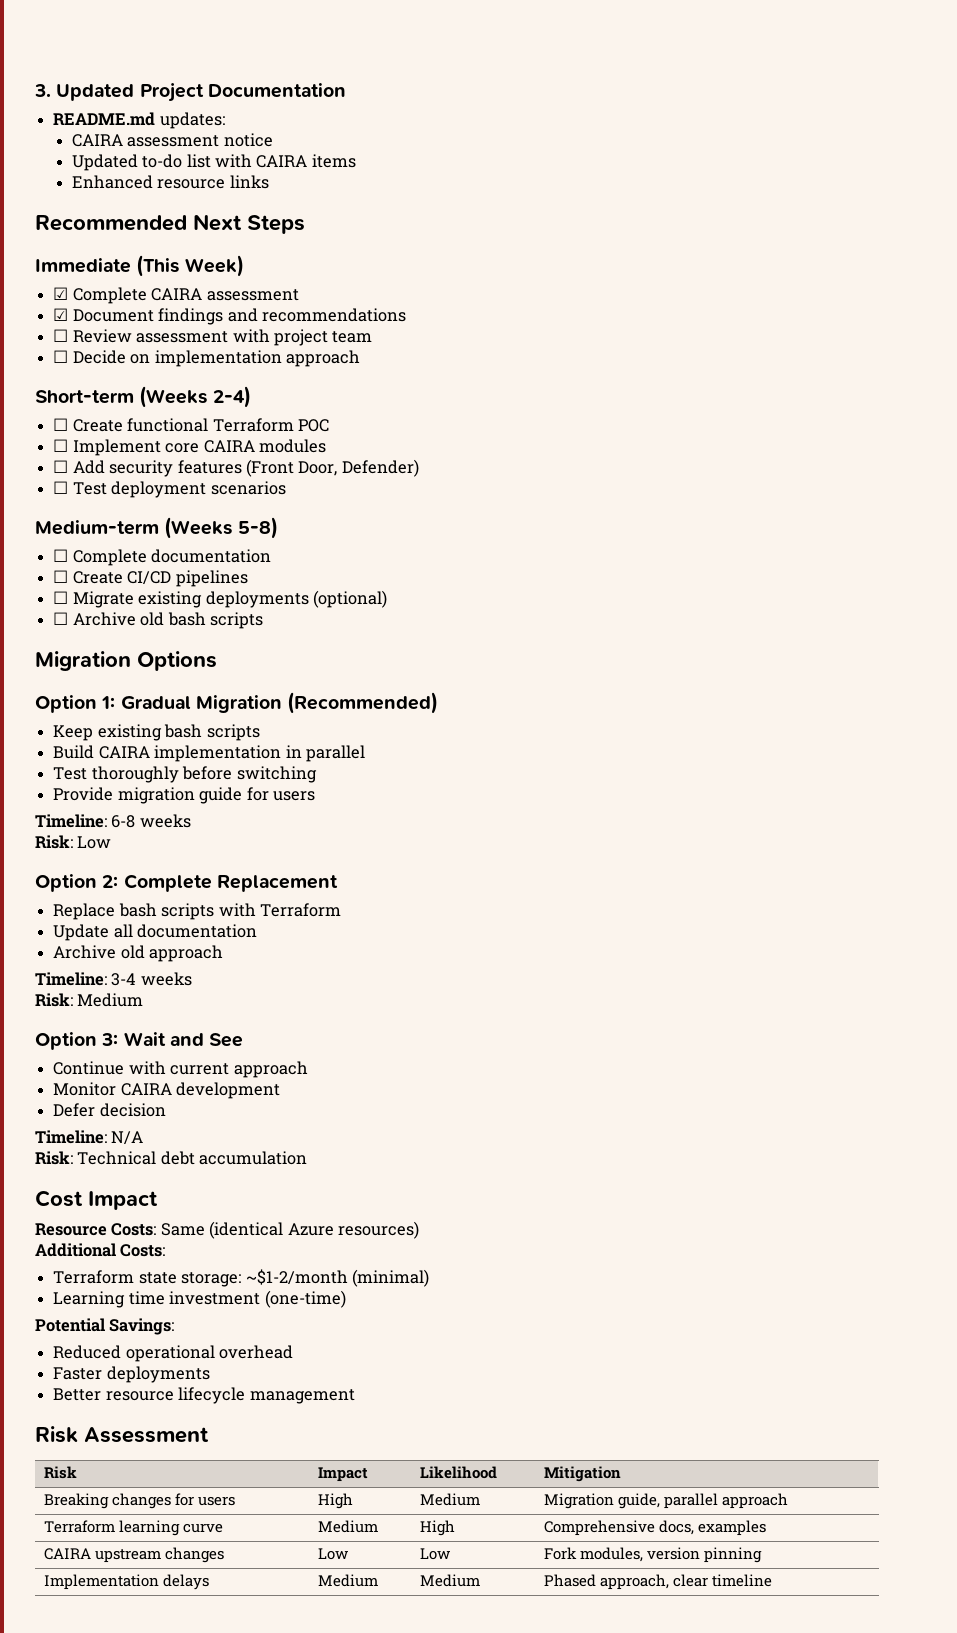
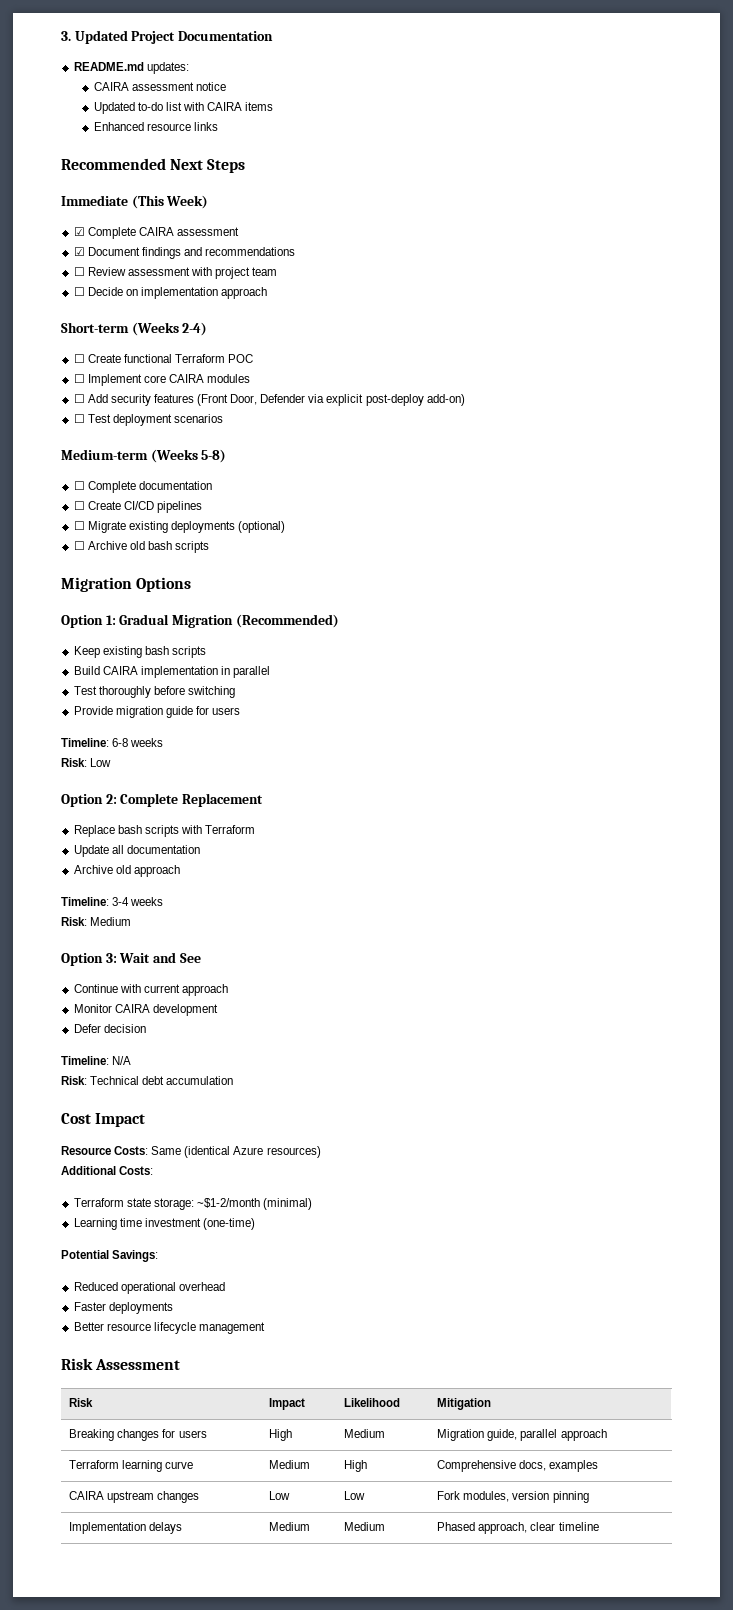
- ☐ Add security features (Front Door, Defender)
+ ☐ Add security features (Front Door, Defender via explicit post-deploy add-on)

